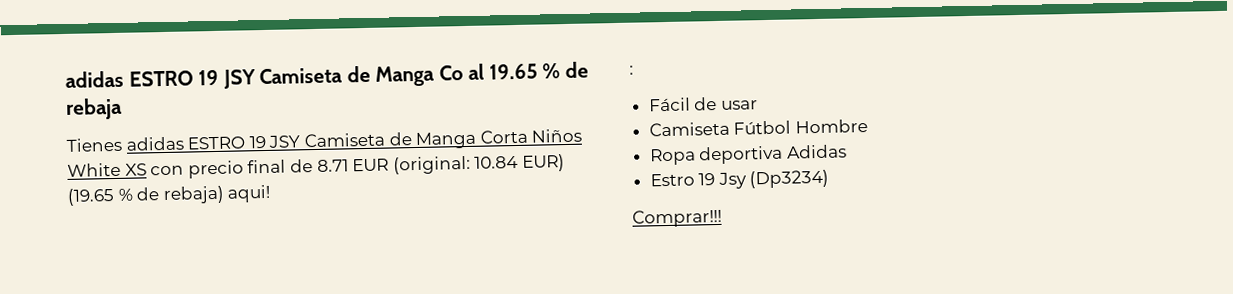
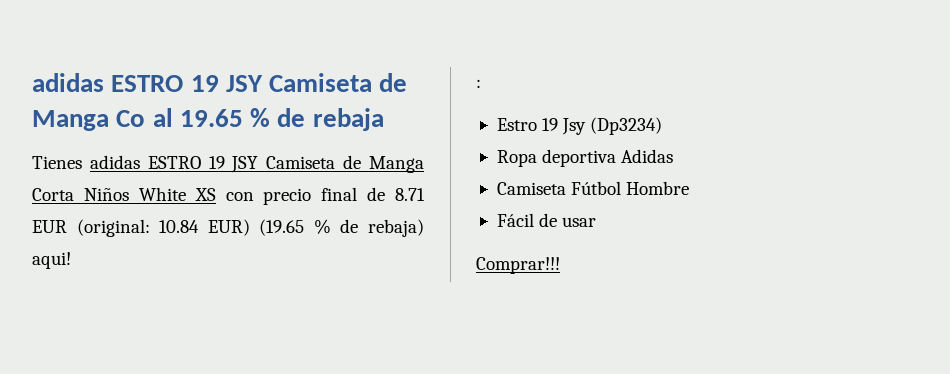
+ Estro 19 Jsy (Dp3234)
+ Ropa deportiva Adidas
+ Camiseta Fútbol Hombre
  Fácil de usar
- Camiseta Fútbol Hombre
- Ropa deportiva Adidas
- Estro 19 Jsy (Dp3234)

